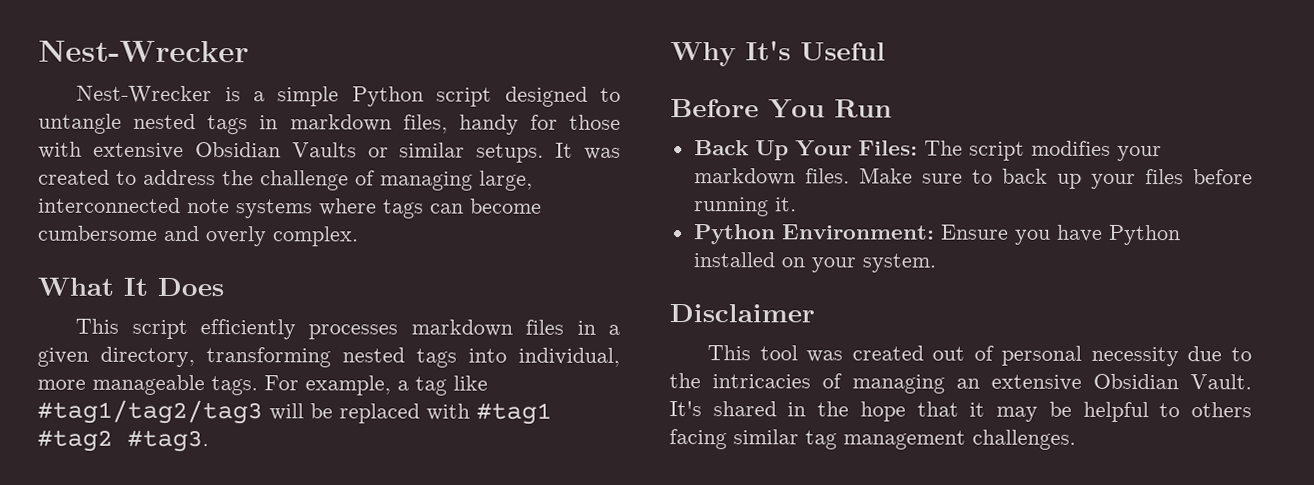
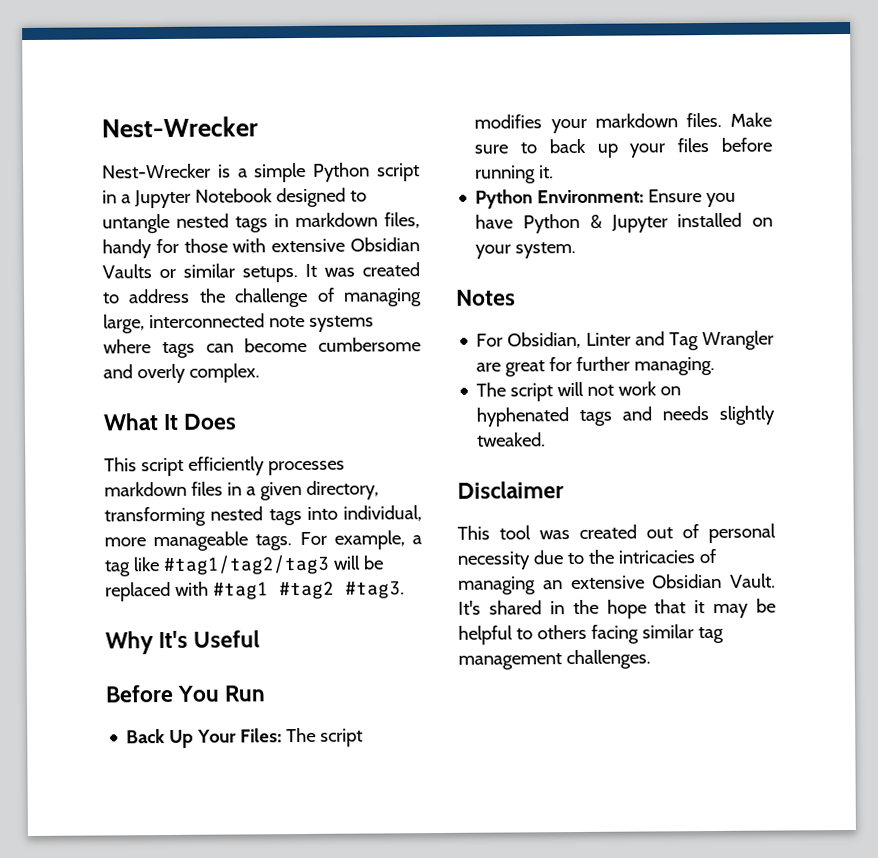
- Nest-Wrecker is a simple Python script designed to untangle nested tags in markdown files, handy for those with extensive Obsidian Vaults or similar setups.
+ Nest-Wrecker is a simple Python script in a Jupyter Notebook designed to untangle nested tags in markdown files, handy for those with extensive Obsidian Vaults or similar setups.
- Python Environment: Ensure you have Python installed on your system.
+ Python Environment: Ensure you have Python & Jupyter installed on your system.
+ Notes
+ For Obsidian, Linter and Tag Wrangler are great for further managing.
+ The script will not work on hyphenated tags and needs slightly tweaked.

